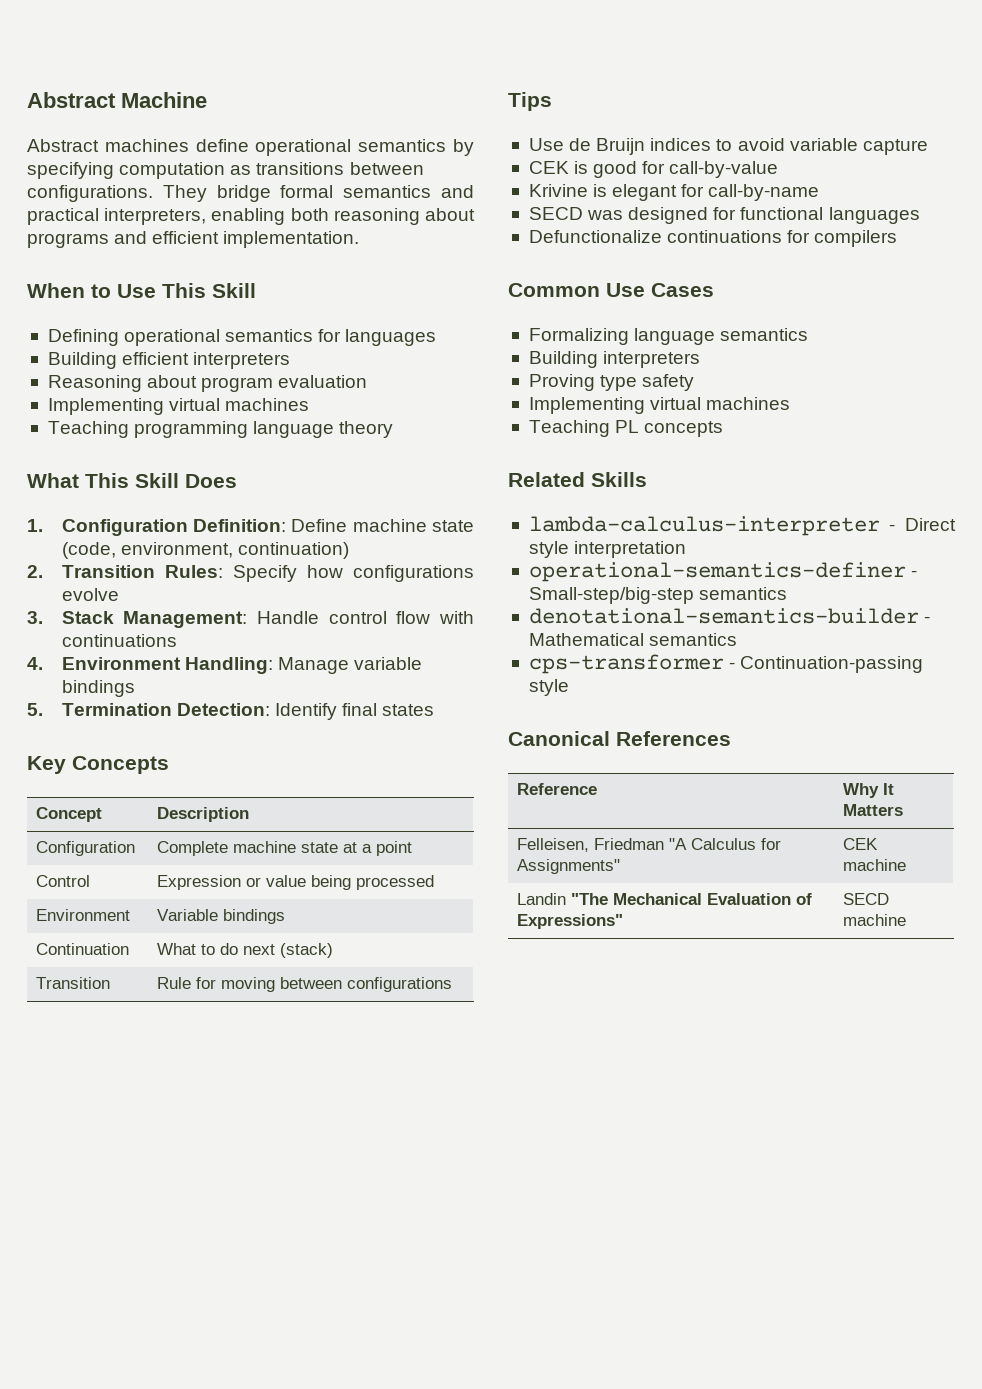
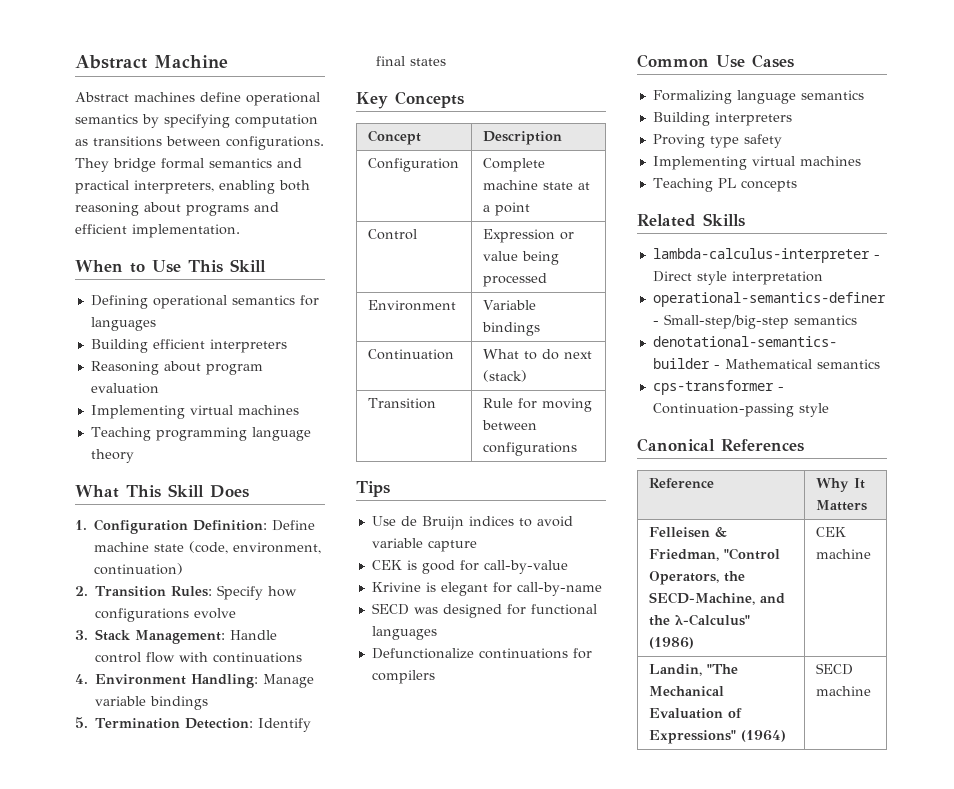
- Felleisen, Friedman "A Calculus for Assignments" | CEK machine
+ Felleisen & Friedman, "Control Operators, the SECD-Machine, and the λ-Calculus" (1986) | CEK machine
- Landin "The Mechanical Evaluation of Expressions" | SECD machine
+ Landin, "The Mechanical Evaluation of Expressions" (1964) | SECD machine

